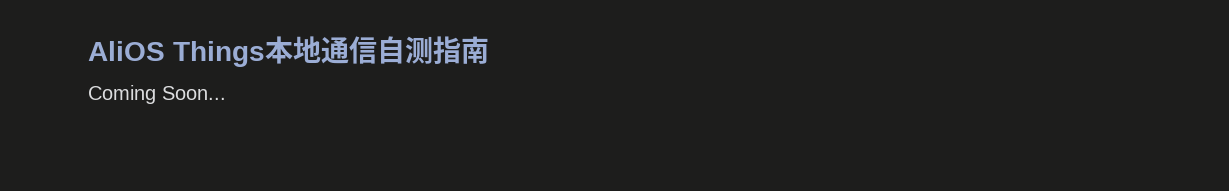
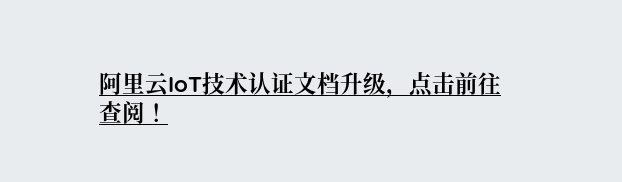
- AliOS Things本地通信自测指南
- Coming Soon...
+ 阿里云IoT技术认证文档升级，点击前往查阅！

